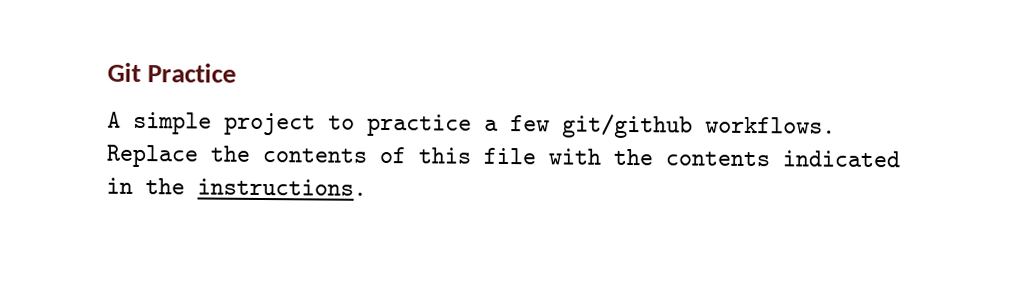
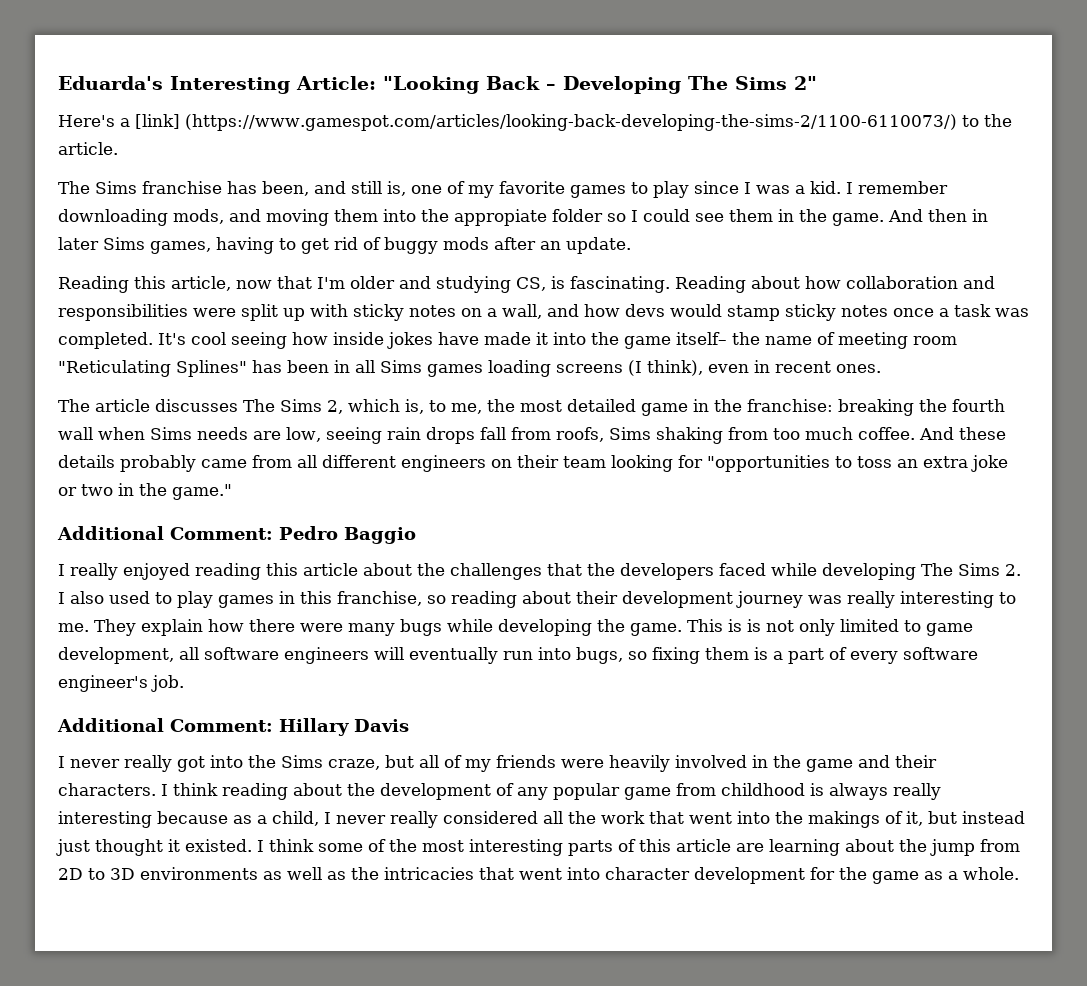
- Git Practice
- A simple project to practice a few git/github workflows. Replace the contents of this file with the contents indicated in the instructions.
+ Eduarda's Interesting Article: "Looking Back – Developing The Sims 2"
+ Here's a [link] (https://www.gamespot.com/articles/looking-back-developing-the-sims-2/1100-6110073/) to the article.
+ The Sims franchise has been, and still is, one of my favorite games to play since I was a kid. I remember downloading mods, and moving them into the appropiate folder so I could see them in the game. And then in later Sims games, having to get rid of buggy mods after an update.
+ Reading this article, now that I'm older and studying CS, is fascinating. Reading about how collaboration and responsibilities were split up with sticky notes on a wall, and how devs would stamp sticky notes once a task was completed. It's cool seeing how inside jokes have made it into the game itself– the name of meeting room "Reticulating Splines" has been in all Sims games loading screens (I think), even in recent ones.
+ The article discusses The Sims 2, which is, to me, the most detailed game in the franchise: breaking the fourth wall when Sims needs are low, seeing rain drops fall from roofs, Sims shaking from too much coffee. And these details probably came from all different engineers on their team looking for "opportunities to toss an extra joke or two in the game."
+ Additional Comment: Pedro Baggio
+ I really enjoyed reading this article about the challenges that the developers faced while developing The Sims 2. I also used to play games in this franchise, so reading about their development journey was really interesting to me. They explain how there were many bugs while developing the game. This is is not only limited to game development, all software engineers will eventually run into bugs, so fixing them is a part of every software engineer's job.
+ Additional Comment: Hillary Davis
+ I never really got into the Sims craze, but all of my friends were heavily involved in the game and their characters. I think reading about the development of any popular game from childhood is always really interesting because as a child, I never really considered all the work that went into the makings of it, but instead just thought it existed. I think some of the most interesting parts of this article are learning about the jump from 2D to 3D environments as well as the intricacies that went into character development for the game as a whole.

